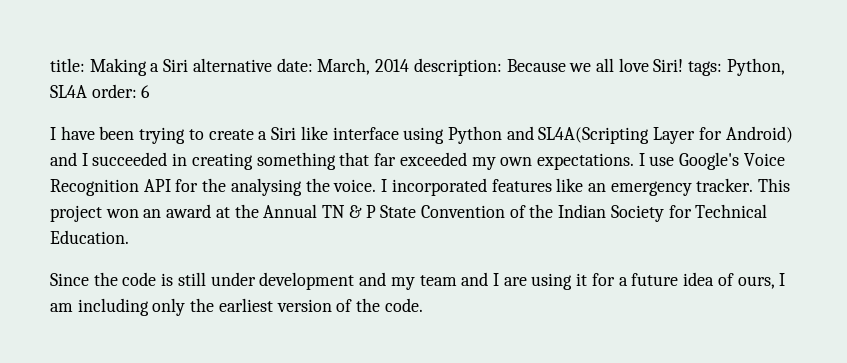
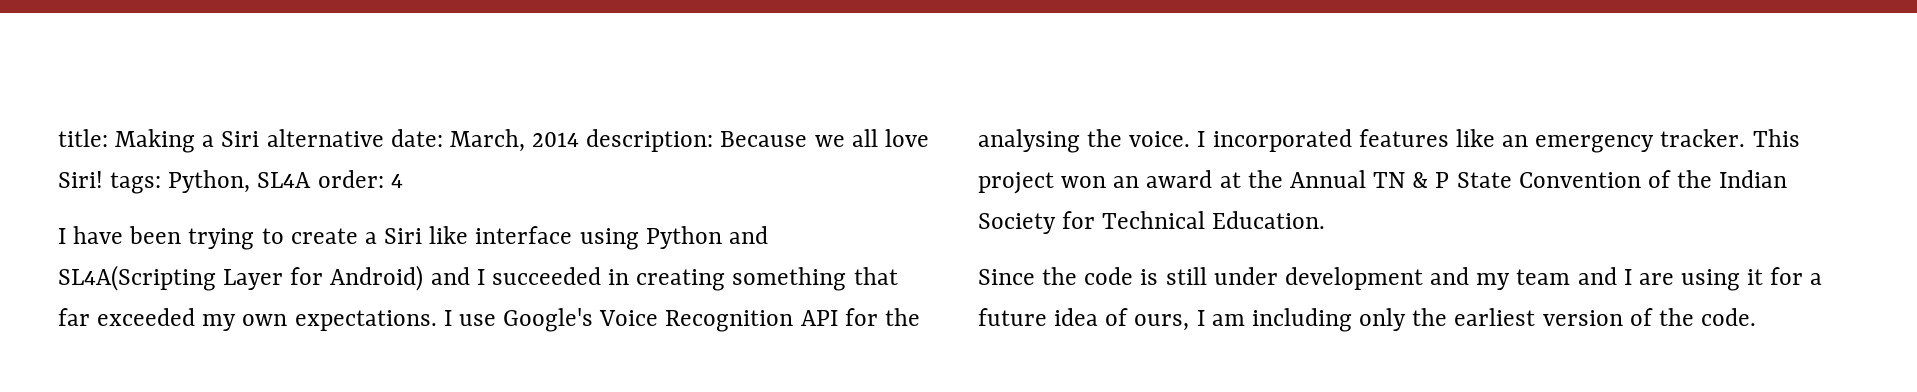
- title: Making a Siri alternative date: March, 2014 description: Because we all love Siri! tags: Python, SL4A order: 6
+ title: Making a Siri alternative date: March, 2014 description: Because we all love Siri! tags: Python, SL4A order: 4

